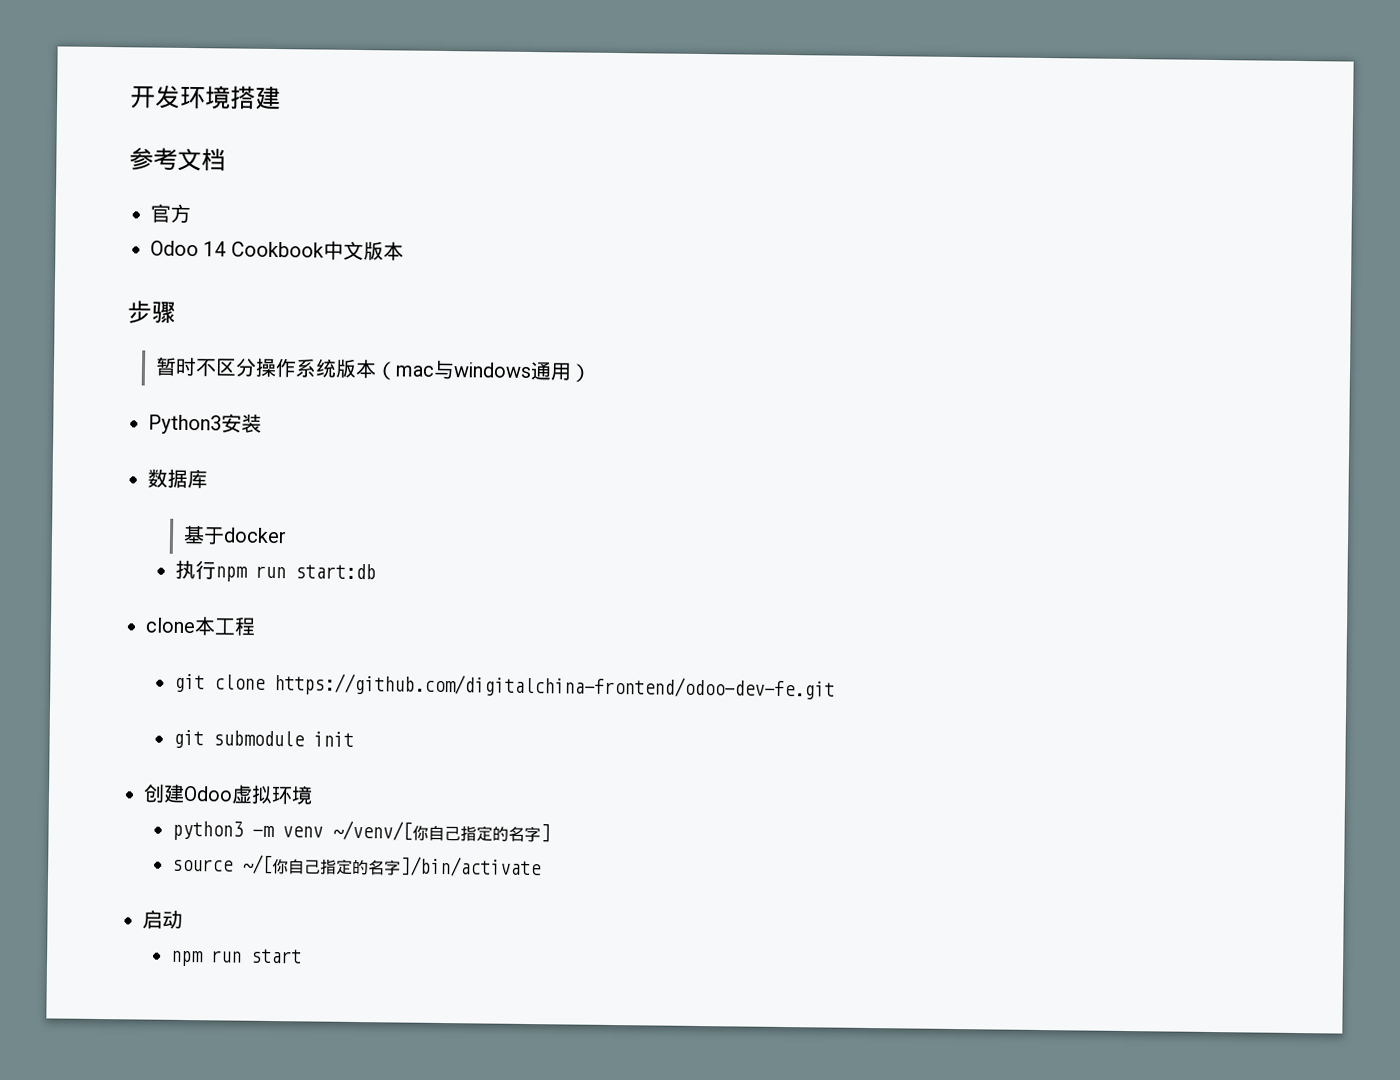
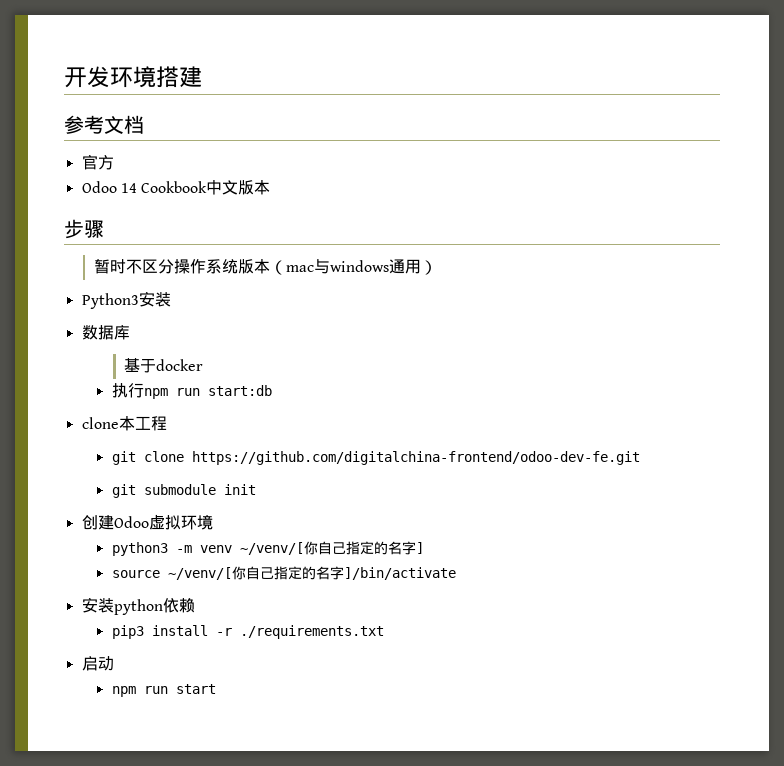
- source ~/[你自己指定的名字]/bin/activate
+ source ~/venv/[你自己指定的名字]/bin/activate
+ 安装python依赖
+ pip3 install -r ./requirements.txt

